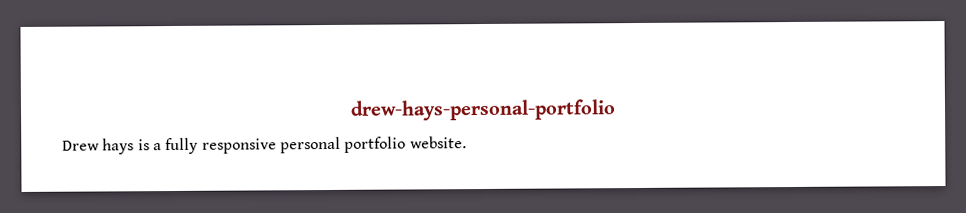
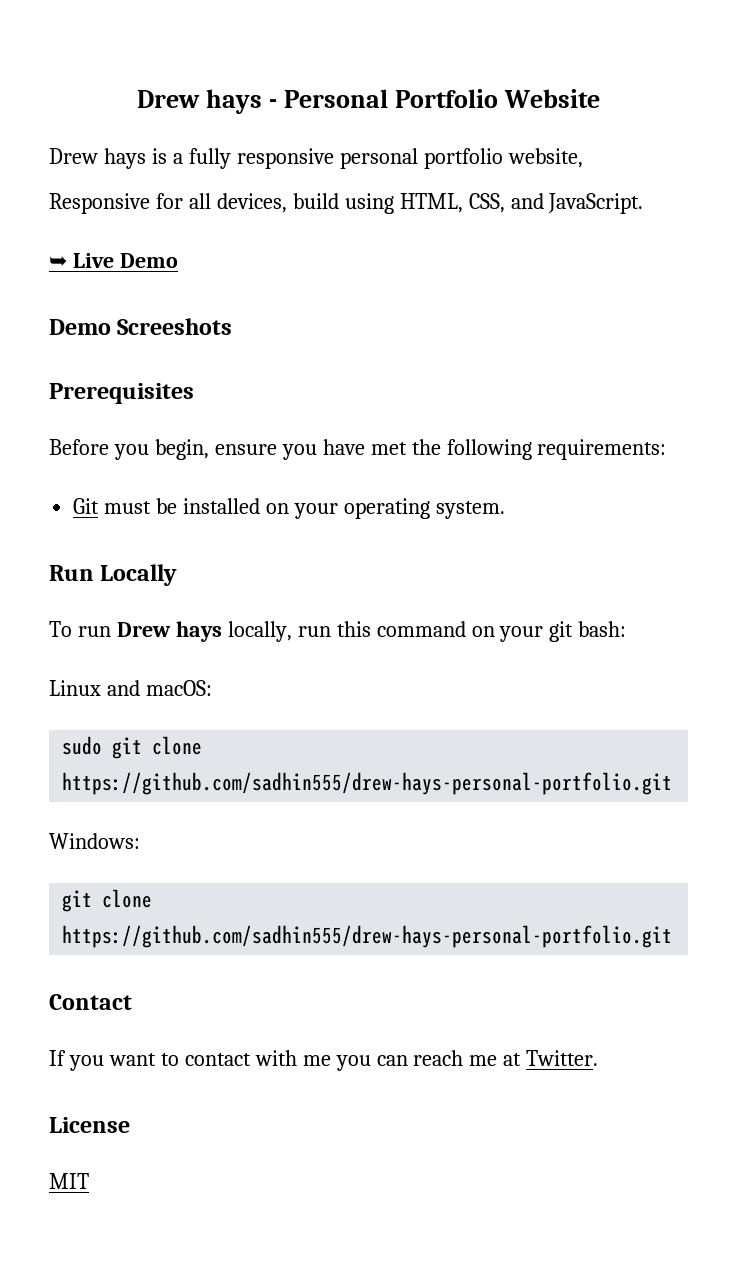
- drew-hays-personal-portfolio
+ Drew hays - Personal Portfolio Website
- Drew hays is a fully responsive personal portfolio website.
+ Drew hays is a fully responsive personal portfolio website,
+ Responsive for all devices, build using HTML, CSS, and JavaScript.
+ ➥ Live Demo
+ Demo Screeshots
+ Prerequisites
+ Before you begin, ensure you have met the following requirements:
+ Git must be installed on your operating system.
+ Run Locally
+ To run Drew hays locally, run this command on your git bash:
+ Linux and macOS:
+ sudo git clone https://github.com/sadhin555/drew-hays-personal-portfolio.git
+ Windows:
+ git clone https://github.com/sadhin555/drew-hays-personal-portfolio.git
+ Contact
+ If you want to contact with me you can reach me at Twitter.
+ License
+ MIT

